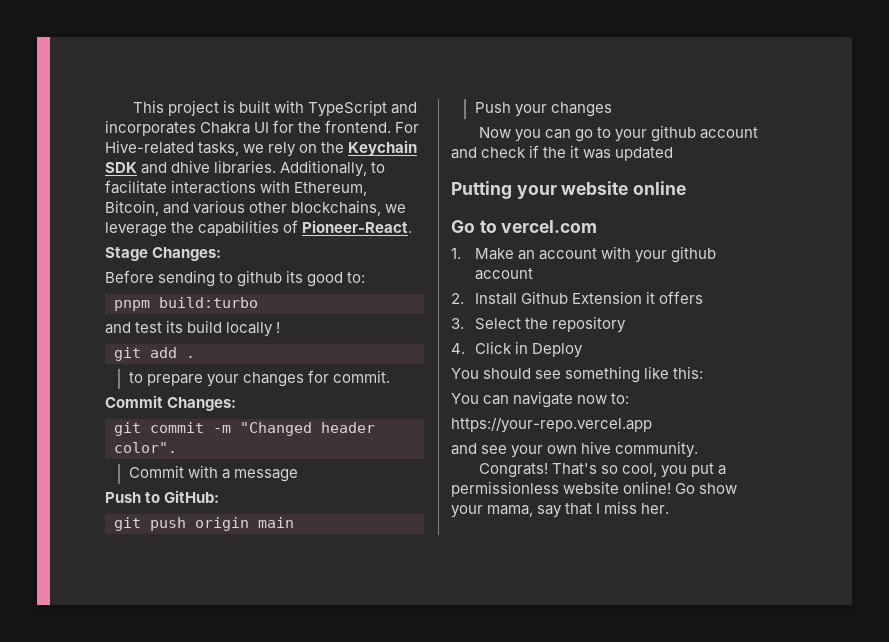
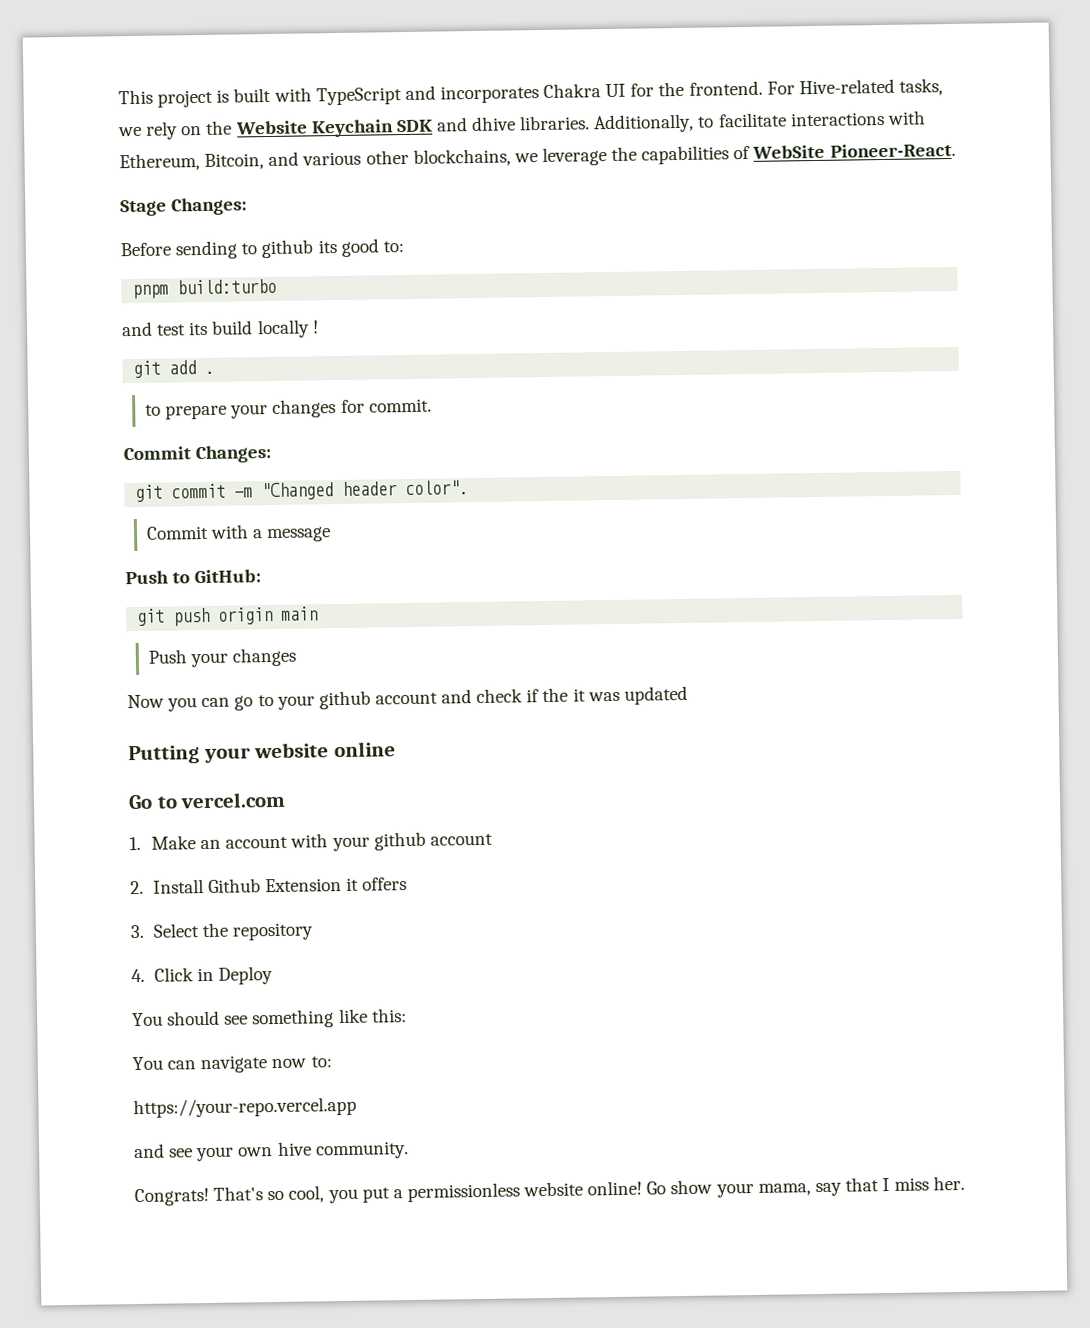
- For Hive-related tasks, we rely on the Keychain SDK and dhive libraries.
+ For Hive-related tasks, we rely on the Website Keychain SDK and dhive libraries.
- Additionally, to facilitate interactions with Ethereum, Bitcoin, and various other blockchains, we leverage the capabilities of Pioneer-React.
+ Additionally, to facilitate interactions with Ethereum, Bitcoin, and various other blockchains, we leverage the capabilities of WebSite Pioneer-React.

